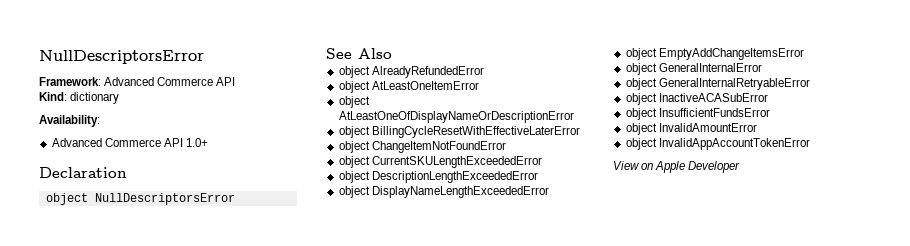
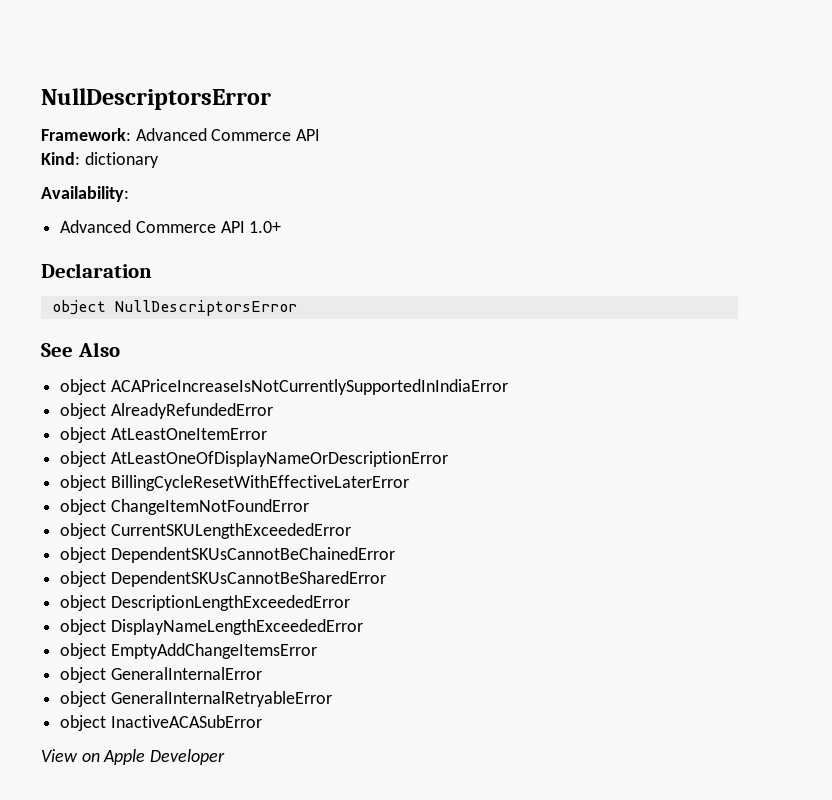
+ object ACAPriceIncreaseIsNotCurrentlySupportedInIndiaError
+ object DependentSKUsCannotBeChainedError
+ object DependentSKUsCannotBeSharedError
- object InsufficientFundsError
- object InvalidAmountError
- object InvalidAppAccountTokenError

